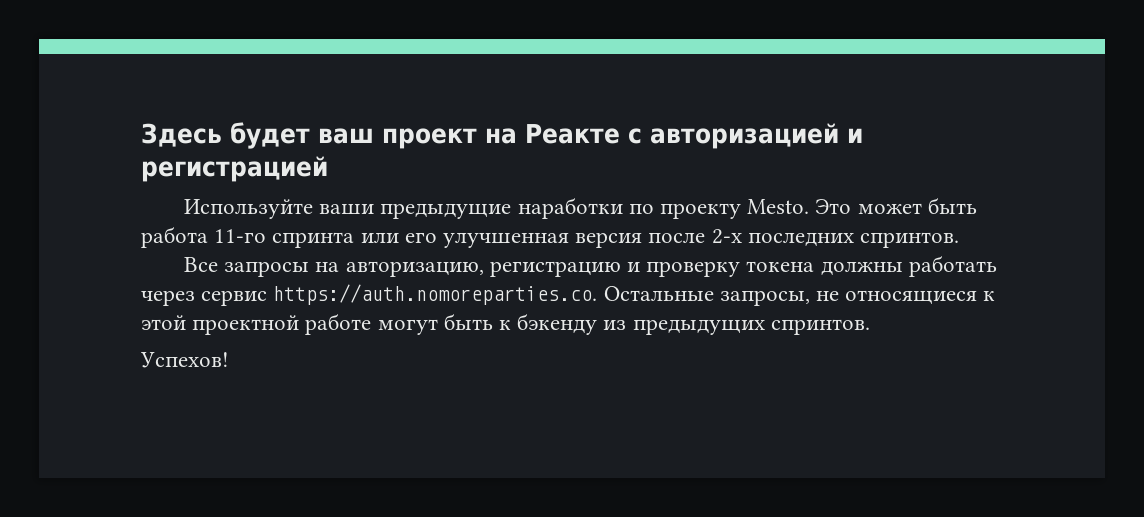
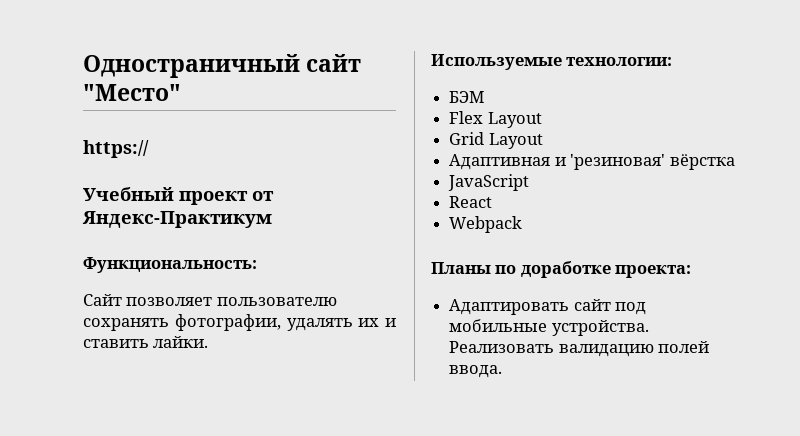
- Здесь будет ваш проект на Реакте с авторизацией и регистрацией
- Используйте ваши предыдущие наработки по проекту Mesto. Это может быть работа 11-го спринта или его улучшенная версия после 2-х последних спринтов.
- Все запросы на авторизацию, регистрацию и проверку токена должны работать через сервис https://auth.nomoreparties.co. Остальные запросы, не относящиеся к этой проектной работе могут быть к бэкенду из предыдущих спринтов.
- Успехов!
+ Одностраничный сайт "Место"
+ https://
+ Учебный проект от Яндекс-Практикум
+ Функциональность:
+ Сайт позволяет пользователю сохранять фотографии, удалять их и ставить лайки.
+ Используемые технологии:
+ БЭМ
+ Flex Layout
+ Grid Layout
+ Адаптивная и 'резиновая' вёрстка
+ JavaScript
+ React
+ Webpack
+ Планы по доработке проекта:
+ Адаптировать сайт под мобильные устройства. Реализовать валидацию полей ввода.

